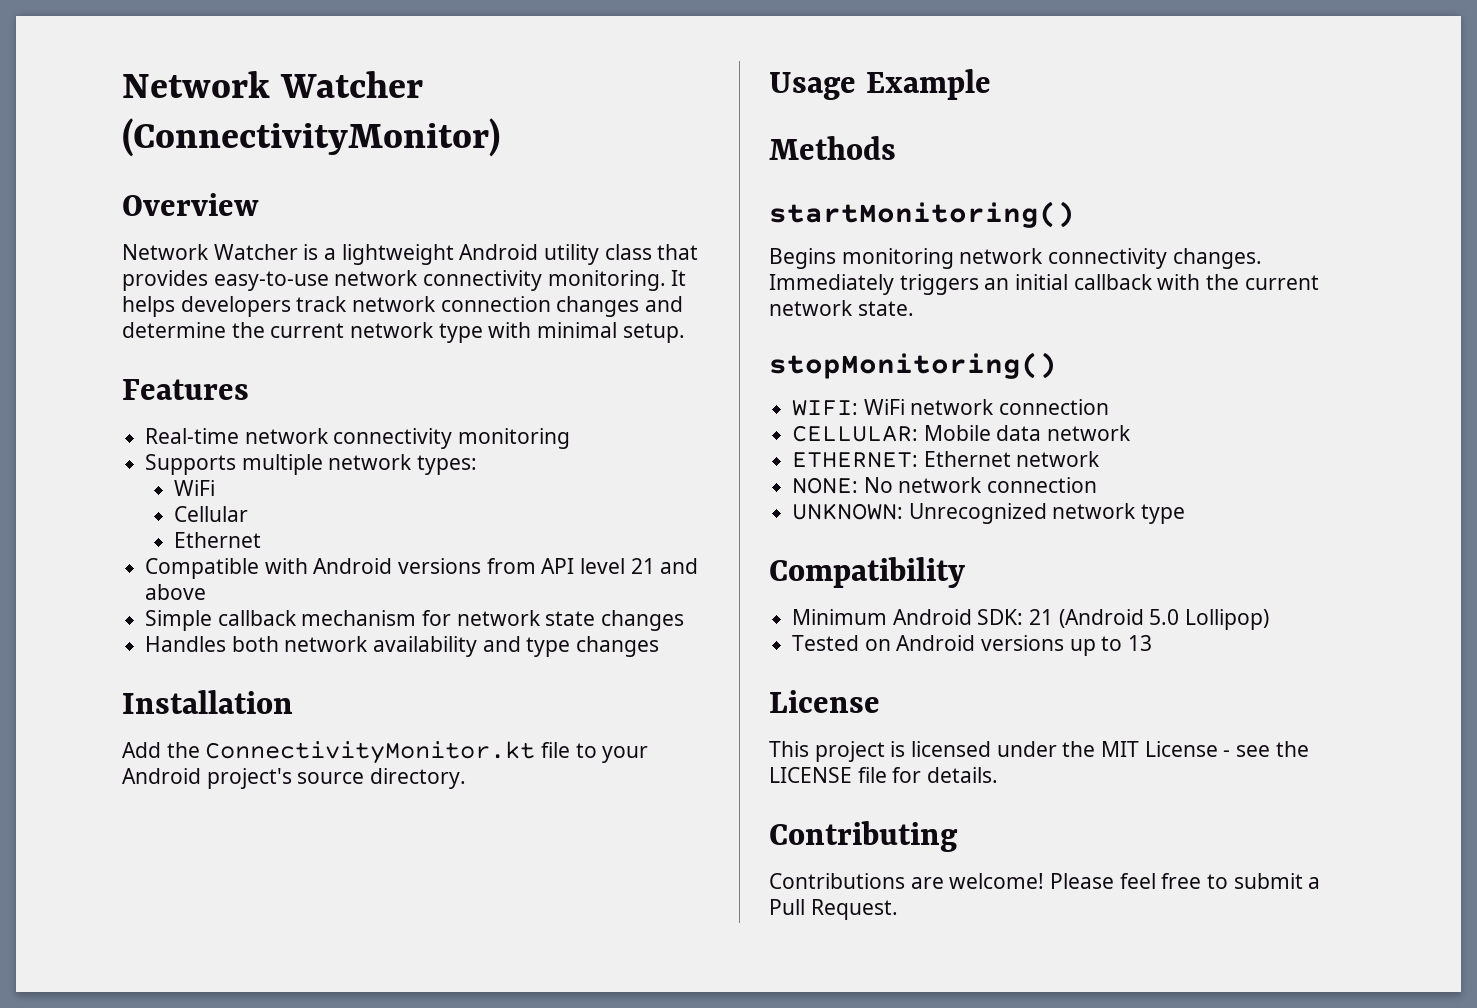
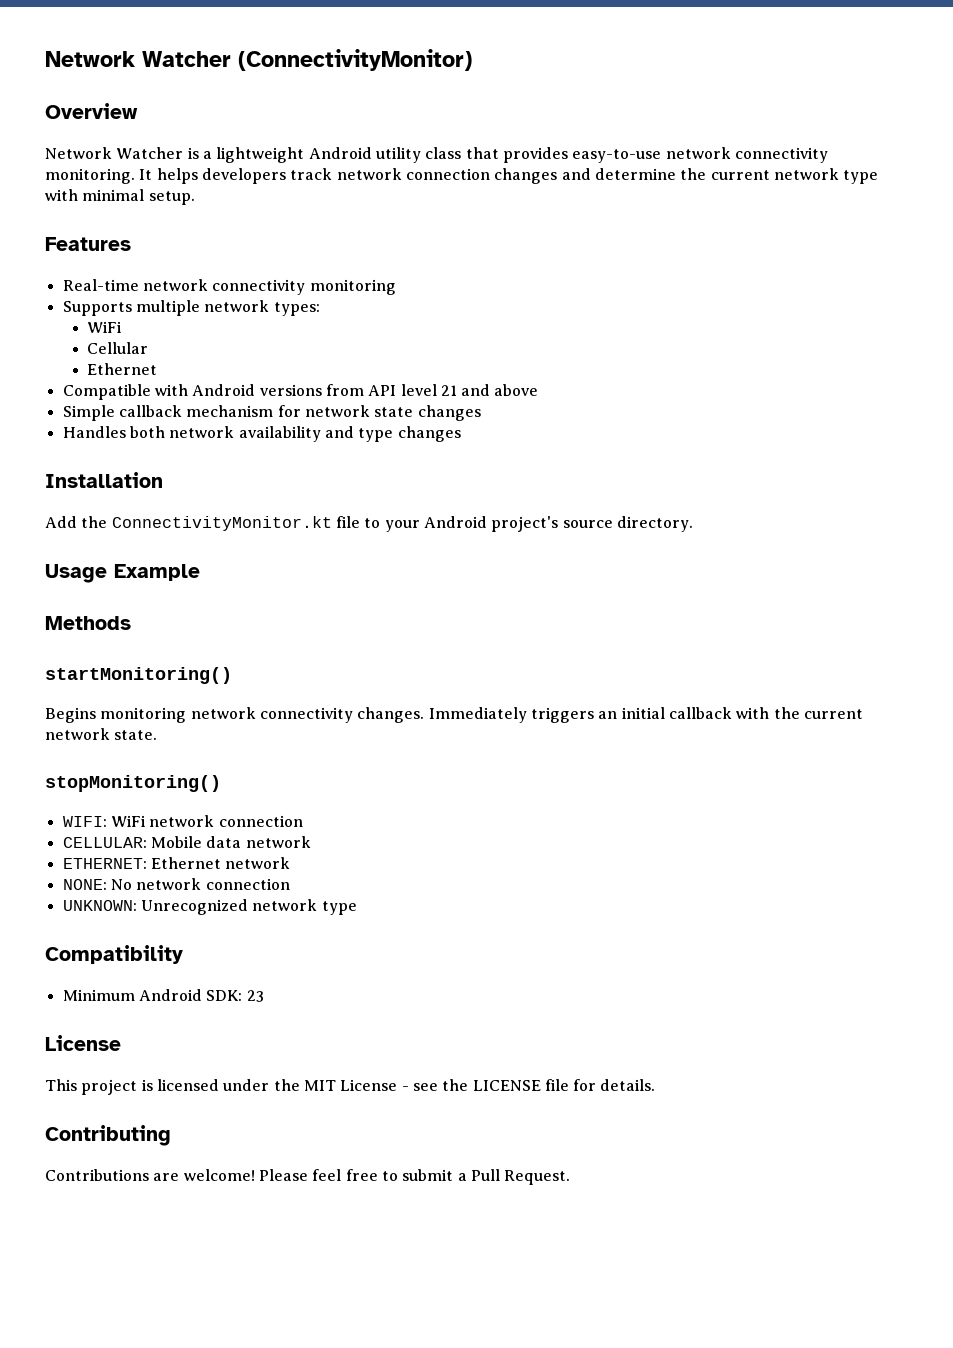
- Minimum Android SDK: 21 (Android 5.0 Lollipop)
- Tested on Android versions up to 13
+ Minimum Android SDK: 23

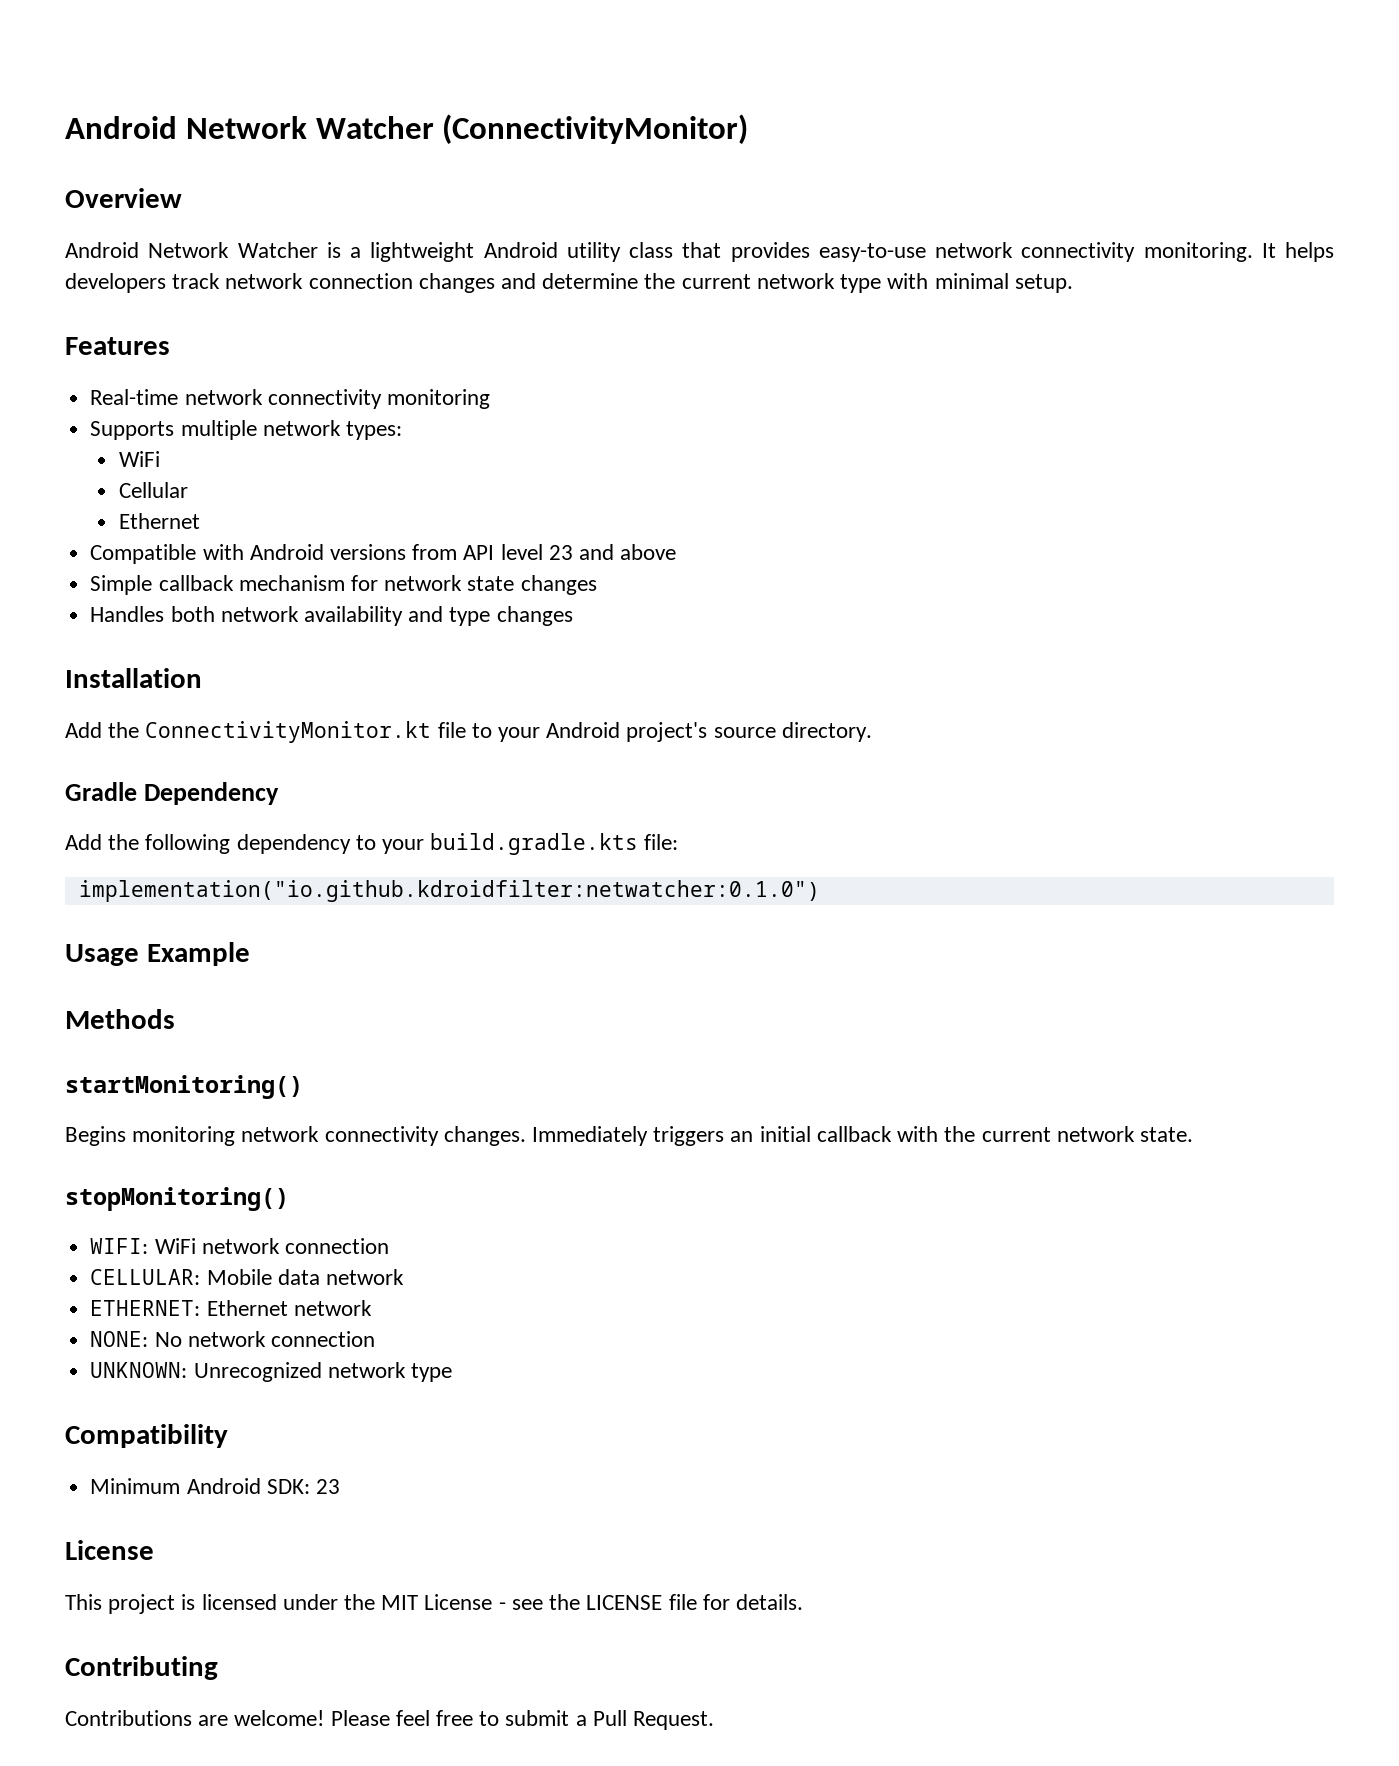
- Network Watcher (ConnectivityMonitor)
+ Android Network Watcher (ConnectivityMonitor)
- Network Watcher is a lightweight Android utility class that provides easy-to-use network connectivity monitoring.
+ Android Network Watcher is a lightweight Android utility class that provides easy-to-use network connectivity monitoring.
- Compatible with Android versions from API level 21 and above
+ Compatible with Android versions from API level 23 and above
+ Gradle Dependency
+ Add the following dependency to your build.gradle.kts file:
+ implementation("io.github.kdroidfilter:netwatcher:0.1.0")

